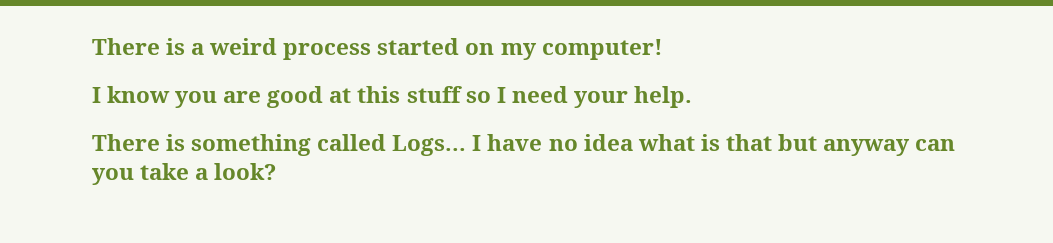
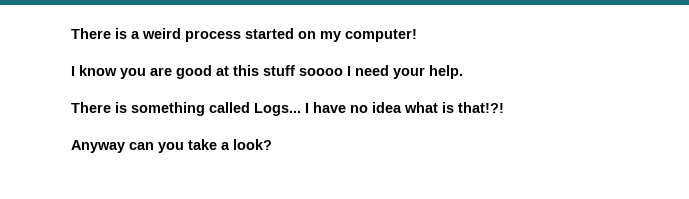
- I know you are good at this stuff so I need your help.
+ I know you are good at this stuff soooo I need your help.
- I have no idea what is that but anyway can you take a look?
+ I have no idea what is that!?!
+ Anyway can you take a look?

